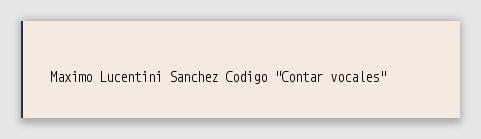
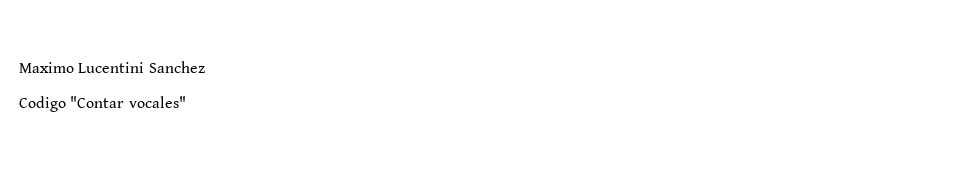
- Maximo Lucentini Sanchez Codigo "Contar vocales"
+ Maximo Lucentini Sanchez
+ Codigo "Contar vocales"

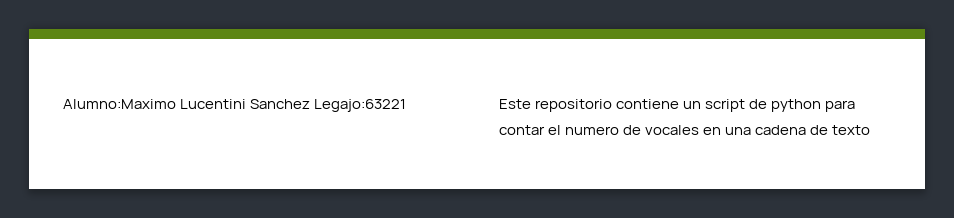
- Maximo Lucentini Sanchez
- Codigo "Contar vocales"
+ Alumno:Maximo Lucentini Sanchez Legajo:63221
+ Este repositorio contiene un script de python para contar el numero de vocales en una cadena de texto

